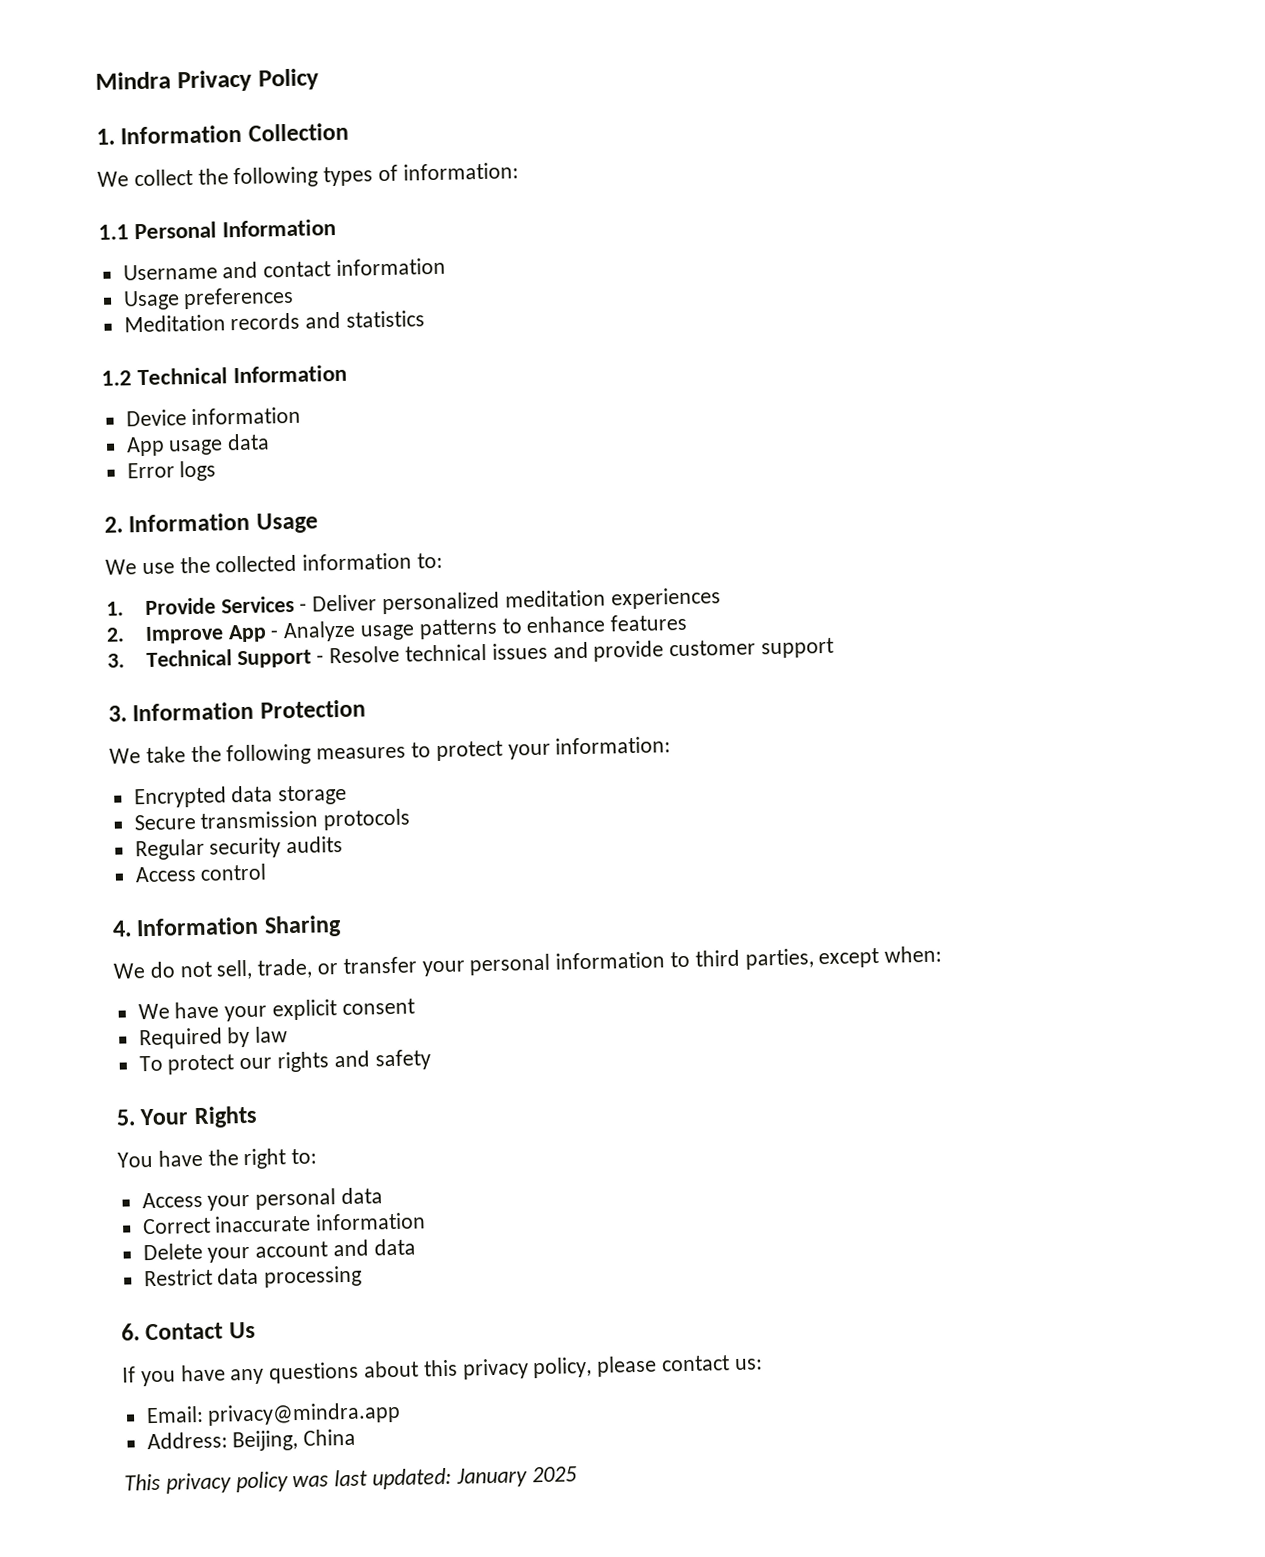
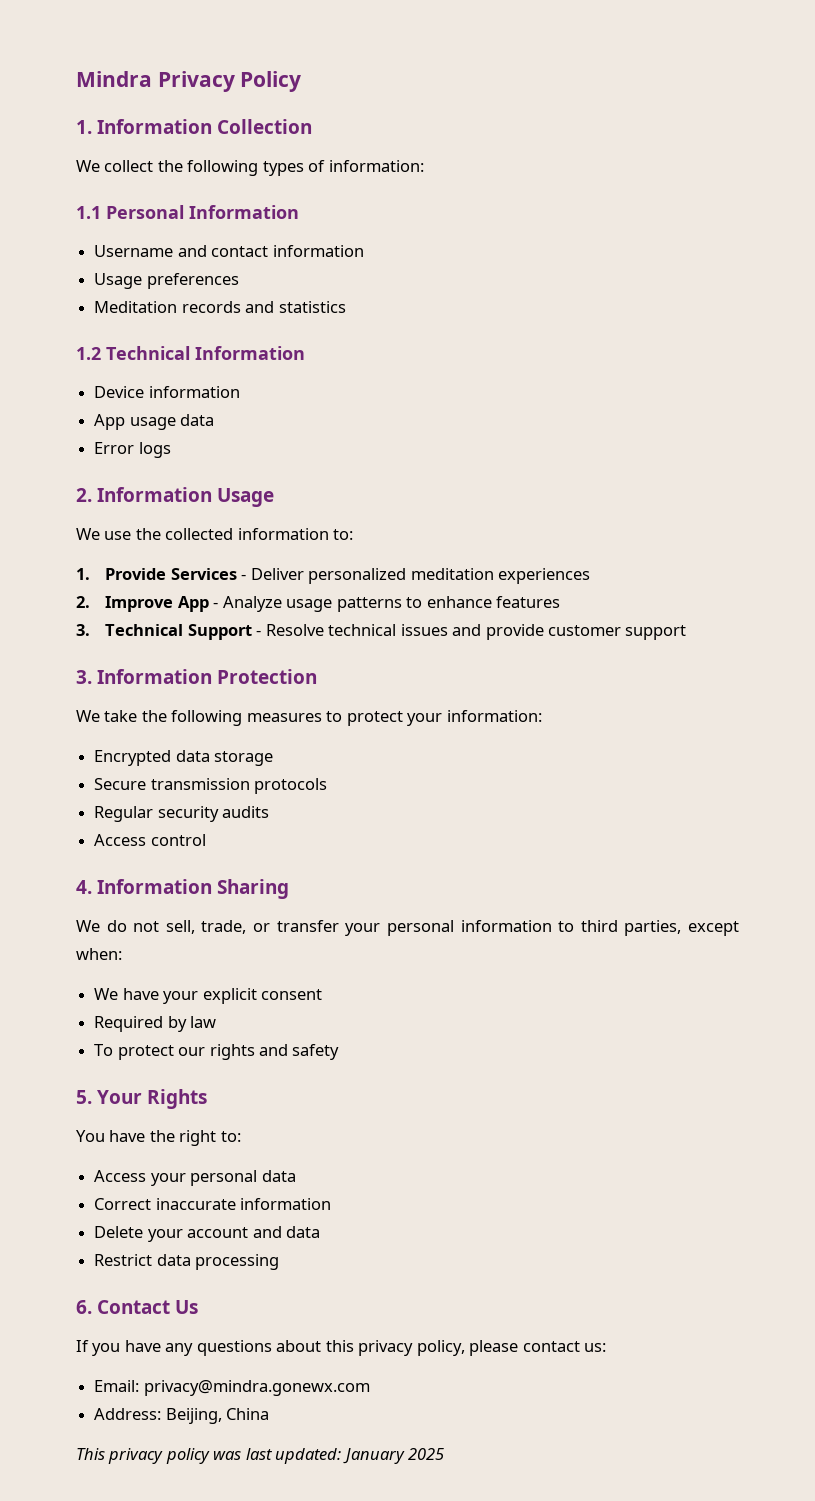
- Email: privacy@mindra.app
+ Email: privacy@mindra.gonewx.com

